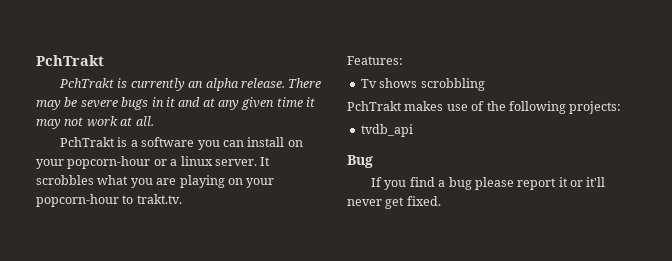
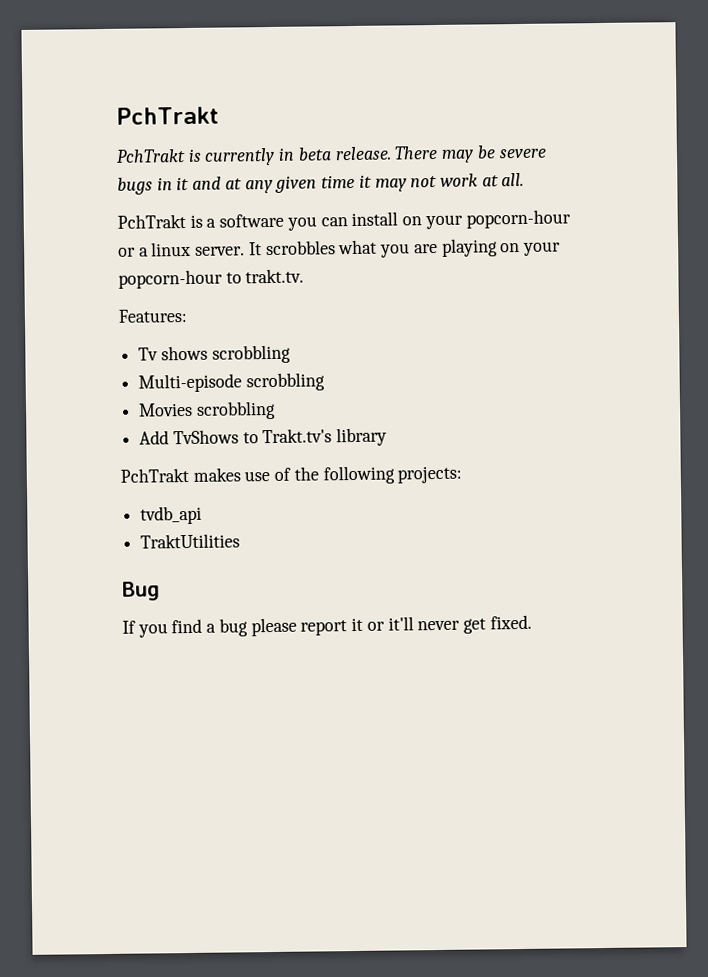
- PchTrakt is currently an alpha release.
+ PchTrakt is currently in beta release.
+ Multi-episode scrobbling
+ Movies scrobbling
+ Add TvShows to Trakt.tv's library
+ TraktUtilities

